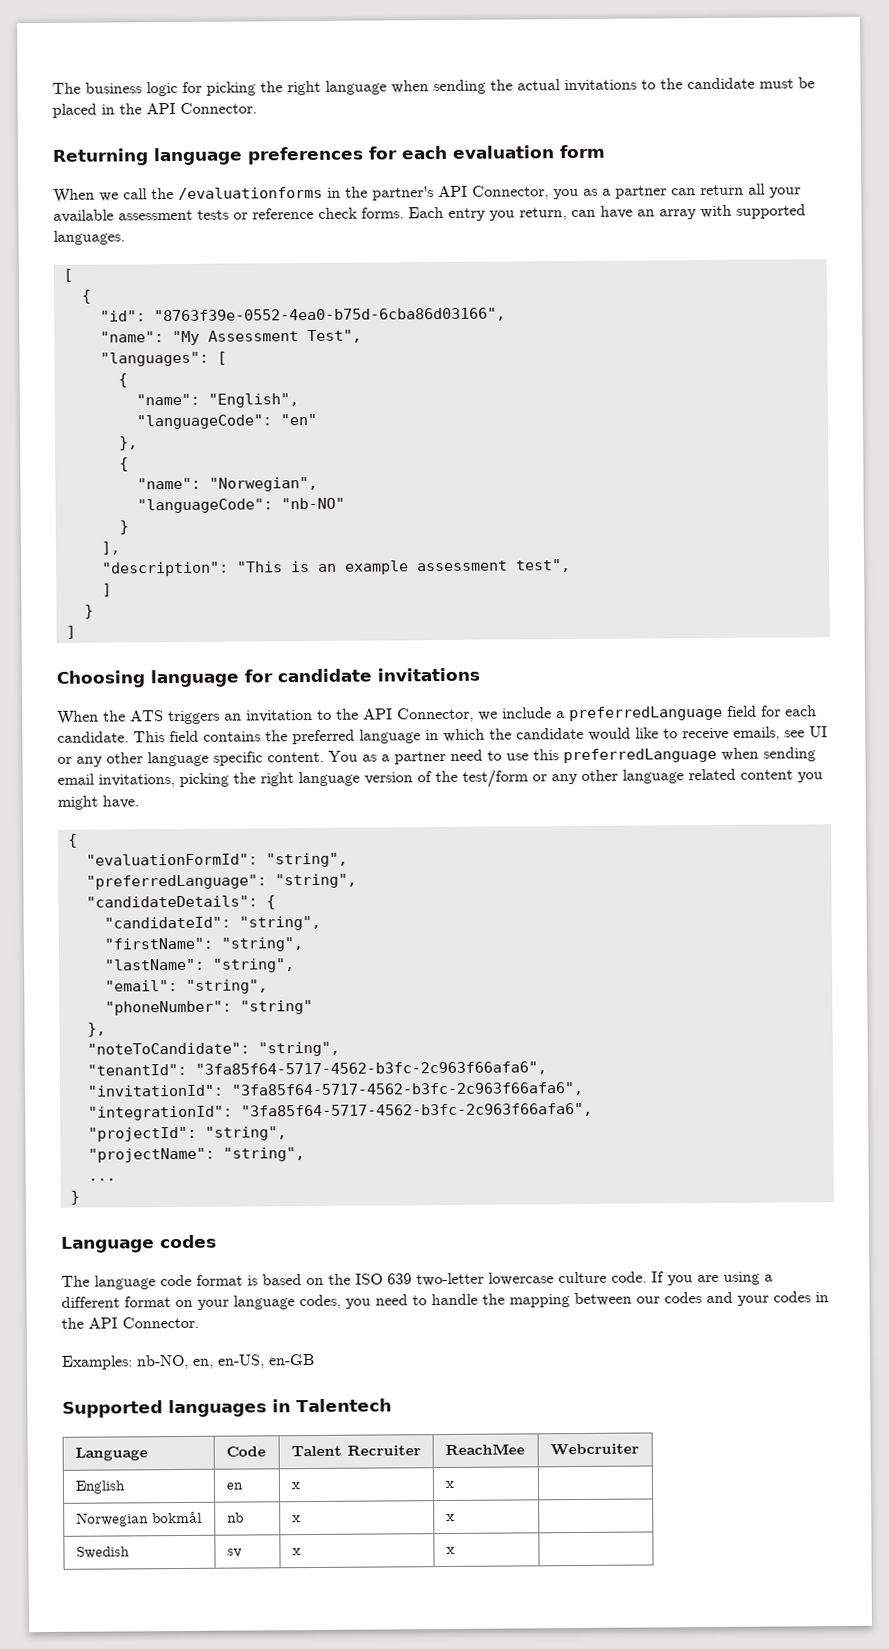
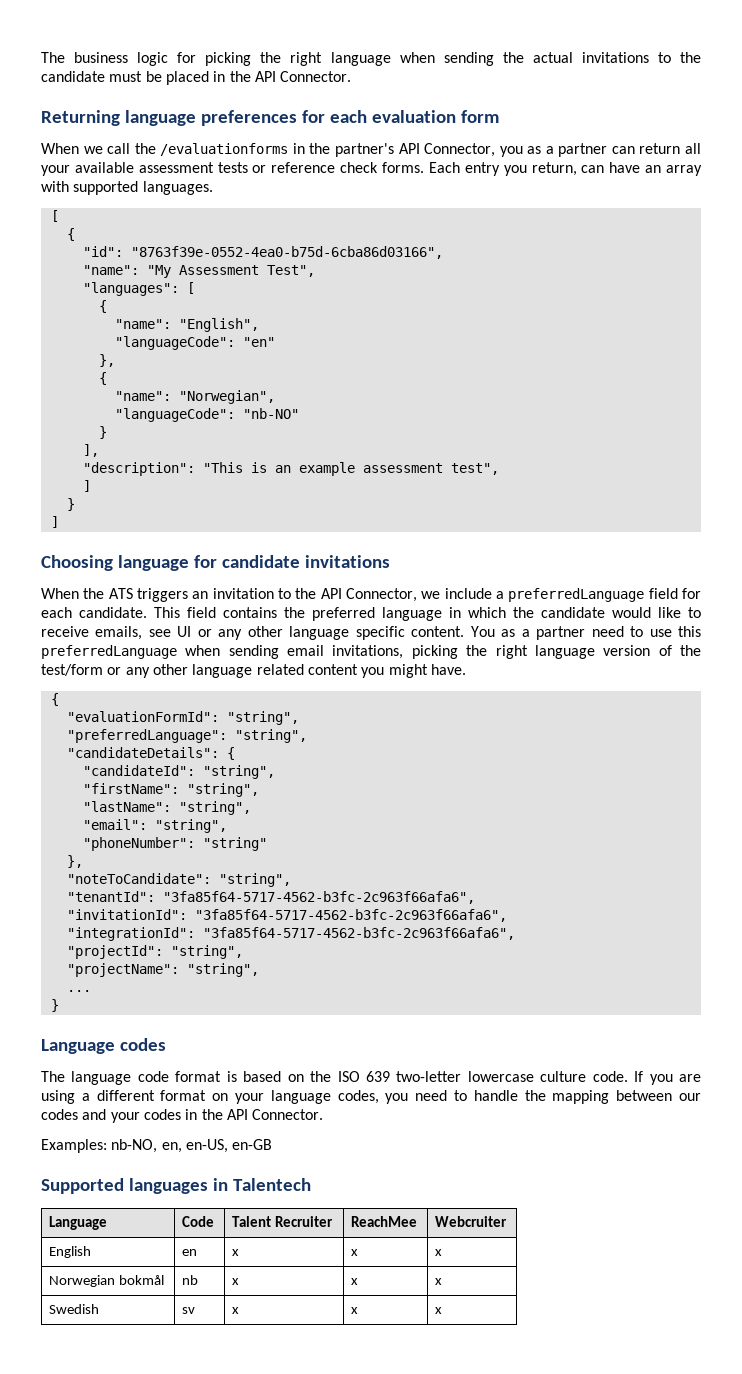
- English | en | x | x |
+ English | en | x | x | x
- Norwegian bokmål | nb | x | x |
+ Norwegian bokmål | nb | x | x | x
- Swedish | sv | x | x |
+ Swedish | sv | x | x | x

